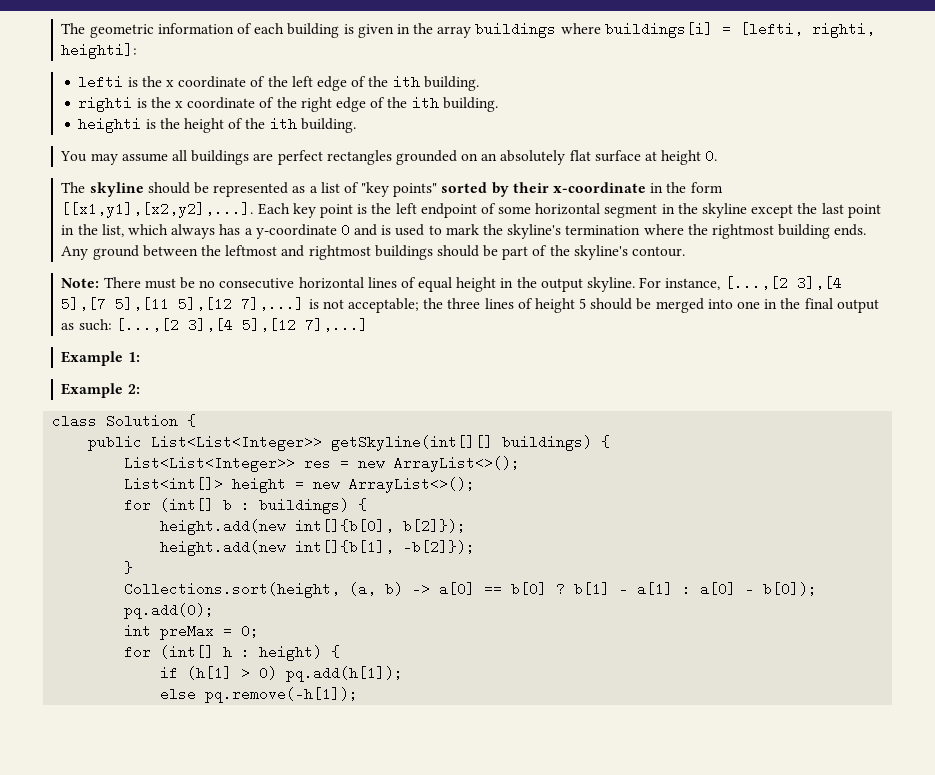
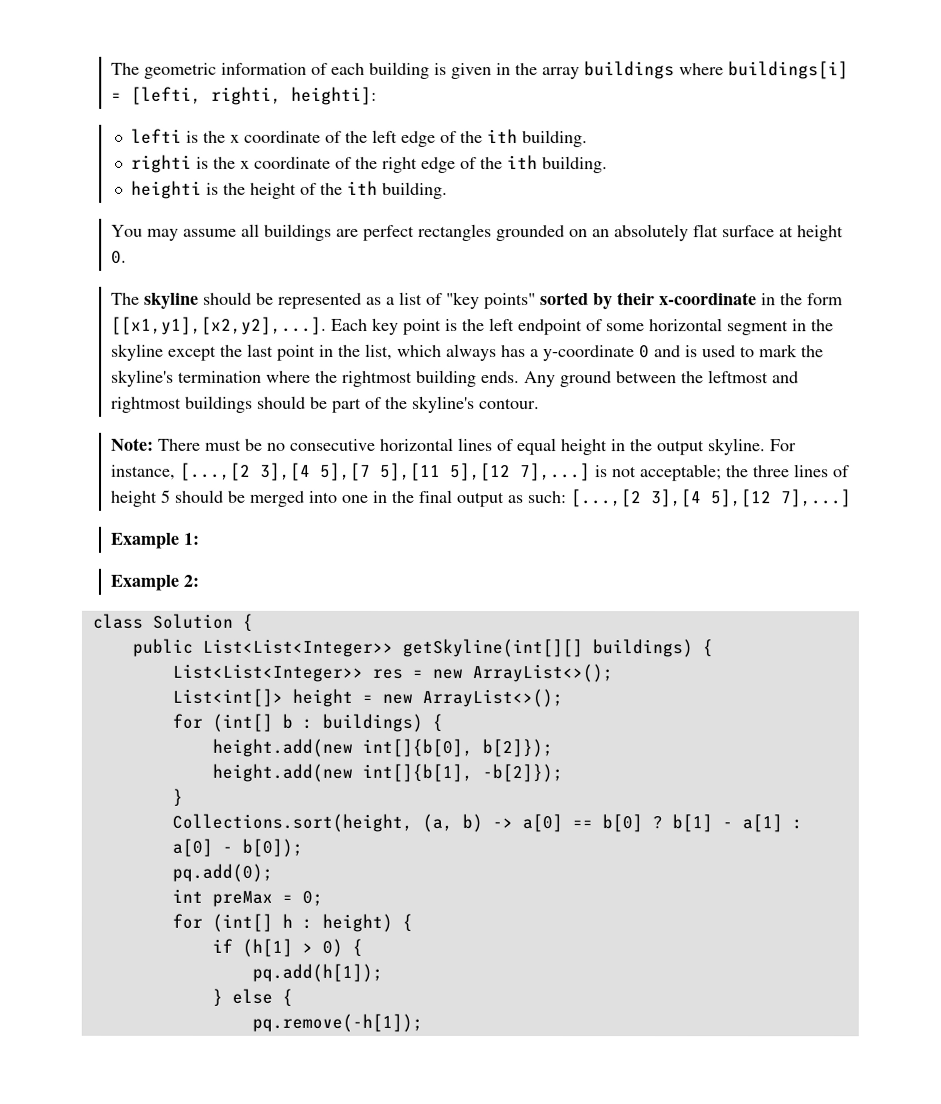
- if (h[1] > 0) pq.add(h[1]);
+ if (h[1] > 0) {
+ pq.add(h[1]);
- else pq.remove(-h[1]);
+ } else {
+ pq.remove(-h[1]);

